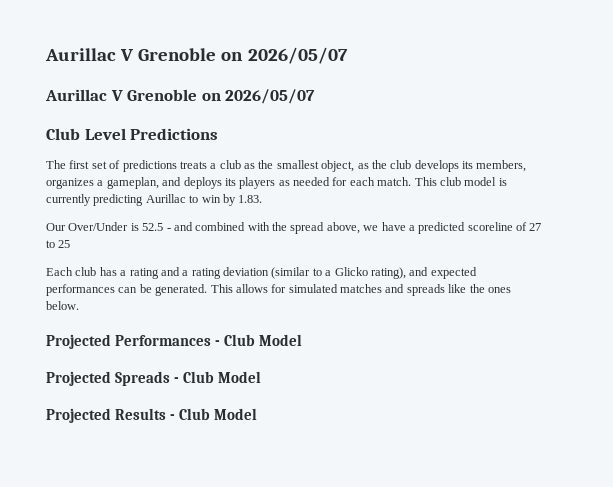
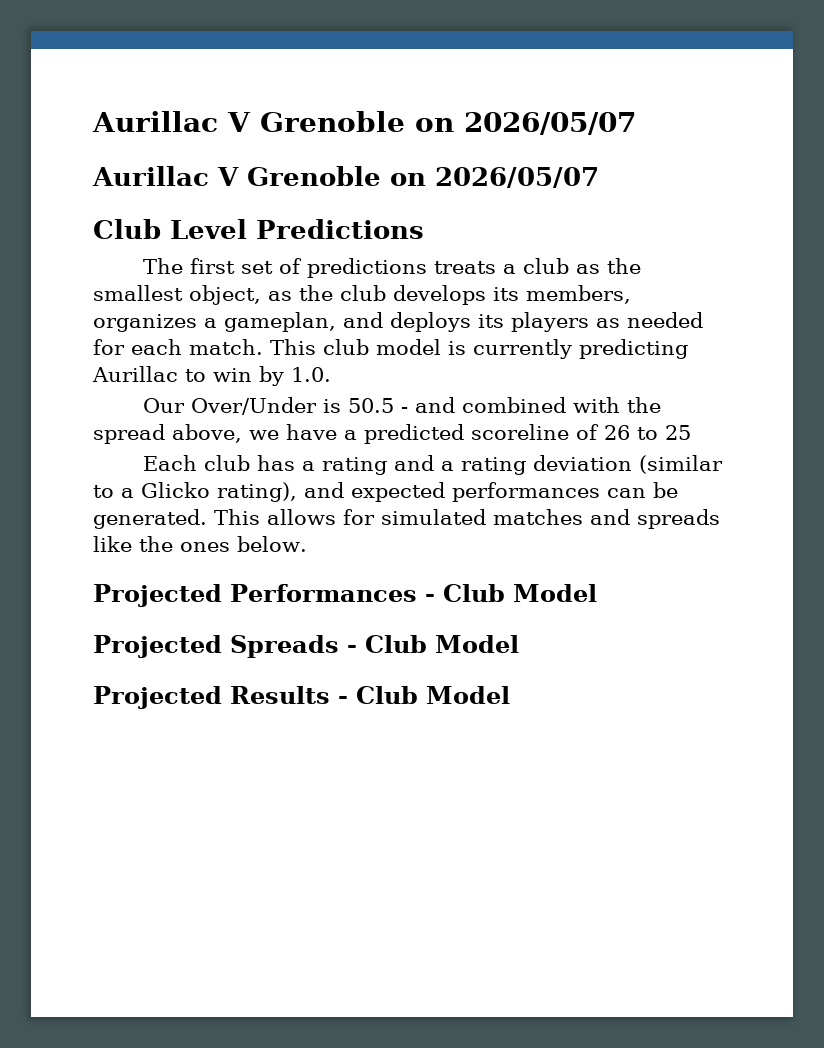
- This club model is currently predicting Aurillac to win by 1.83.
+ This club model is currently predicting Aurillac to win by 1.0.
- Our Over/Under is 52.5 - and combined with the spread above, we have a predicted scoreline of 27 to 25
+ Our Over/Under is 50.5 - and combined with the spread above, we have a predicted scoreline of 26 to 25

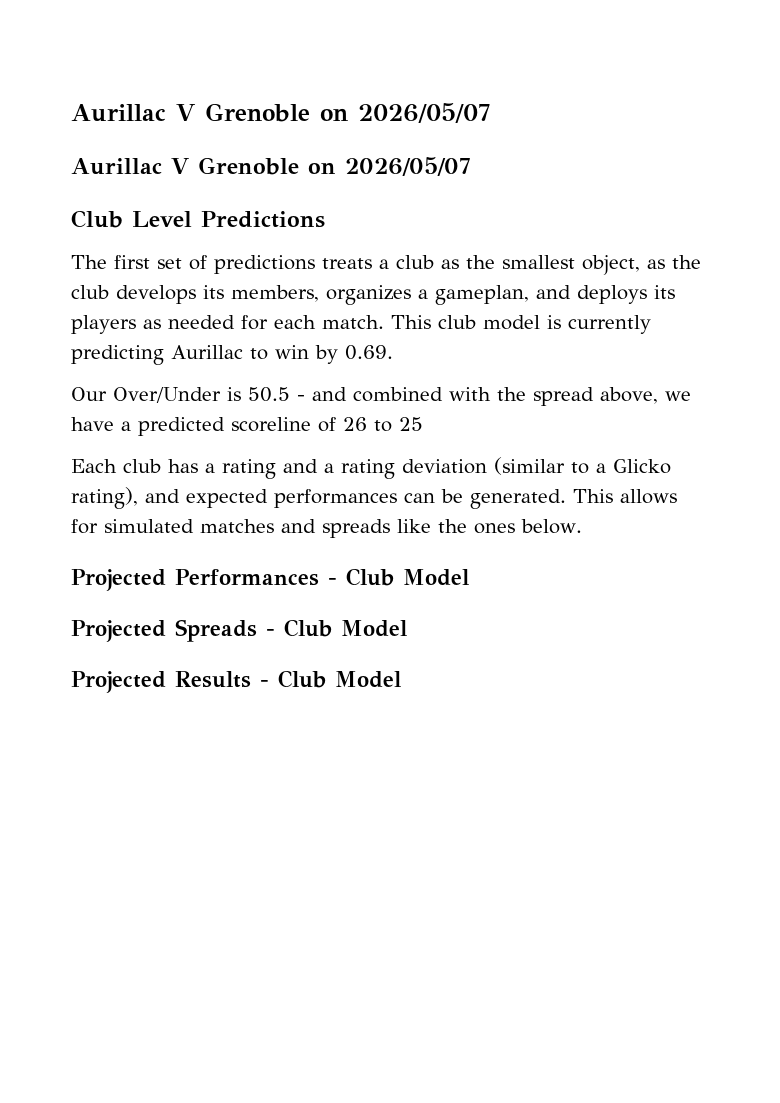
- This club model is currently predicting Aurillac to win by 1.0.
+ This club model is currently predicting Aurillac to win by 0.69.

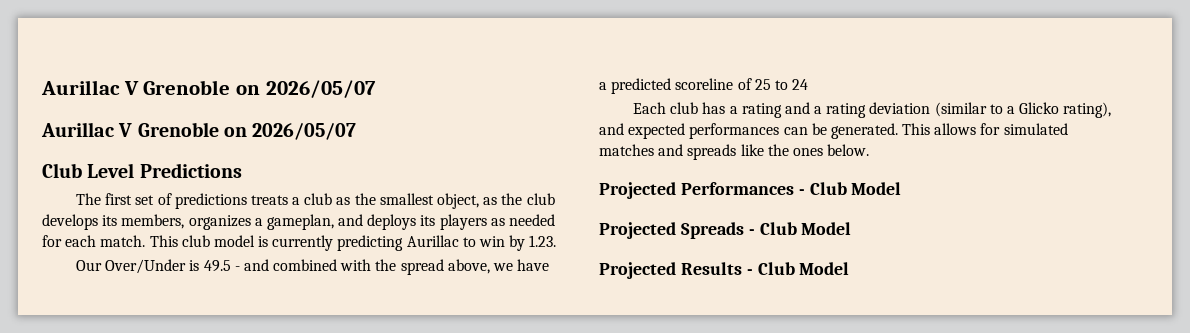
- This club model is currently predicting Aurillac to win by 0.69.
+ This club model is currently predicting Aurillac to win by 1.23.
- Our Over/Under is 50.5 - and combined with the spread above, we have a predicted scoreline of 26 to 25
+ Our Over/Under is 49.5 - and combined with the spread above, we have a predicted scoreline of 25 to 24

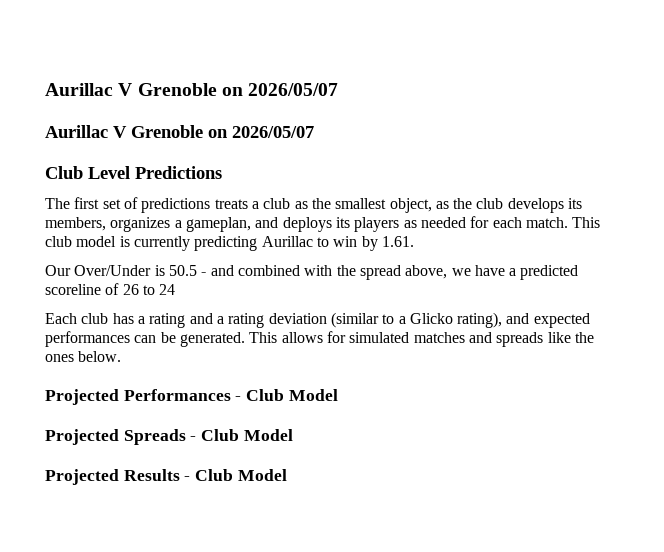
- This club model is currently predicting Aurillac to win by 1.23.
+ This club model is currently predicting Aurillac to win by 1.61.
- Our Over/Under is 49.5 - and combined with the spread above, we have a predicted scoreline of 25 to 24
+ Our Over/Under is 50.5 - and combined with the spread above, we have a predicted scoreline of 26 to 24

